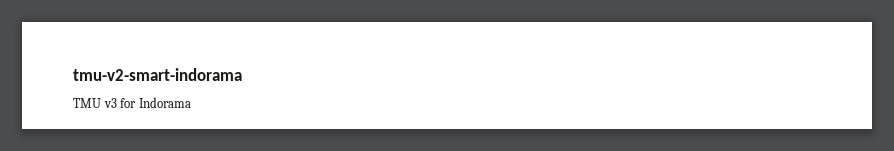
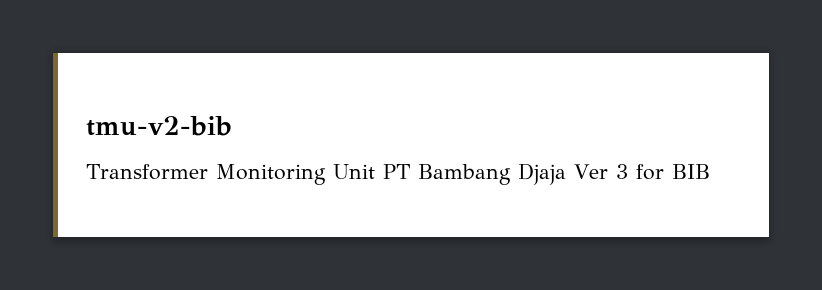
- tmu-v2-smart-indorama
- TMU v3 for Indorama
+ tmu-v2-bib
+ Transformer Monitoring Unit PT Bambang Djaja Ver 3 for BIB

